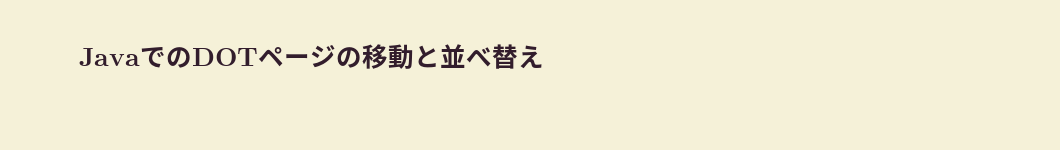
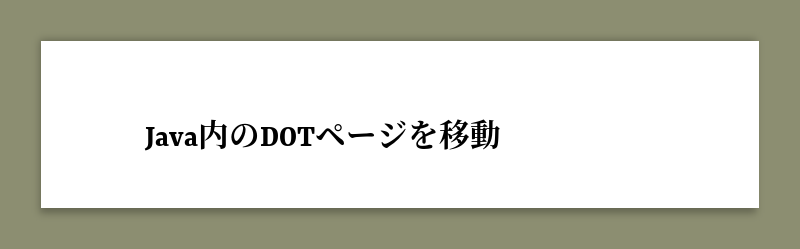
- JavaでのDOTページの移動と並べ替え
+ Java内のDOTページを移動

